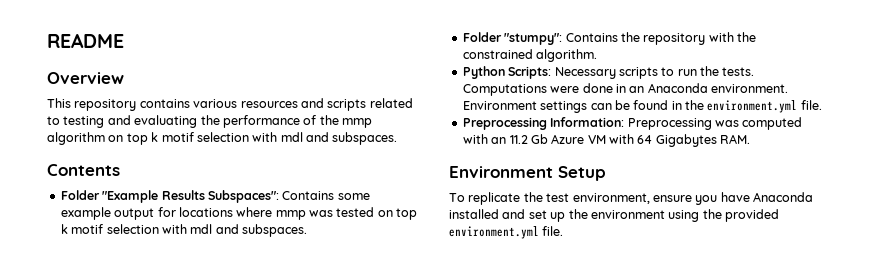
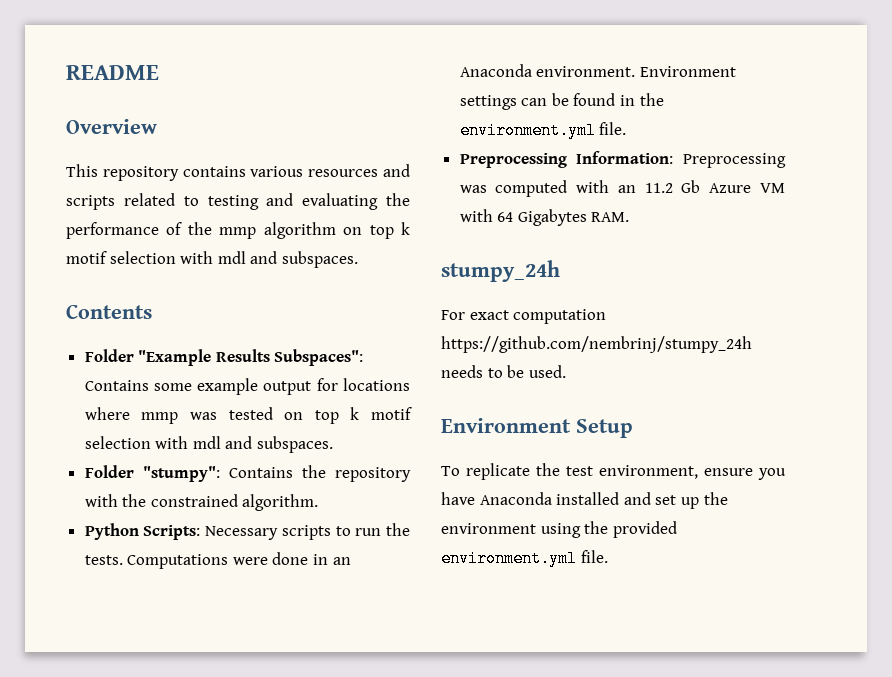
+ stumpy_24h
+ For exact computation https://github.com/nembrinj/stumpy_24h needs to be used.

